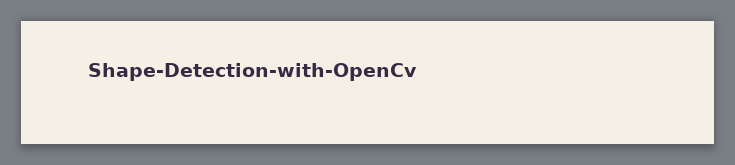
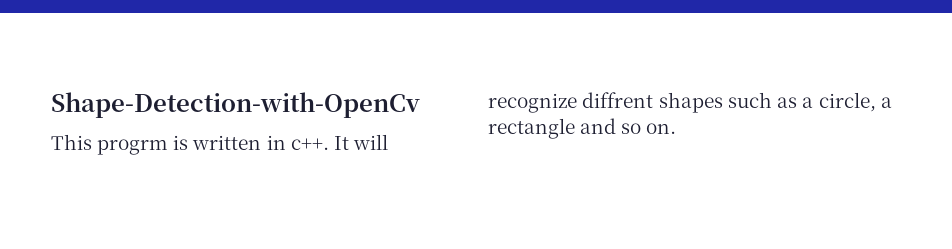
+ This progrm is written in c++. It will recognize diffrent shapes such as a circle, a rectangle and so on.

